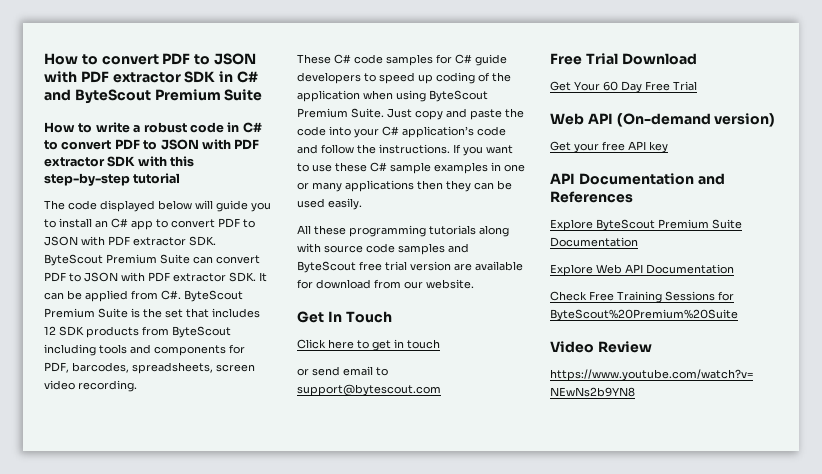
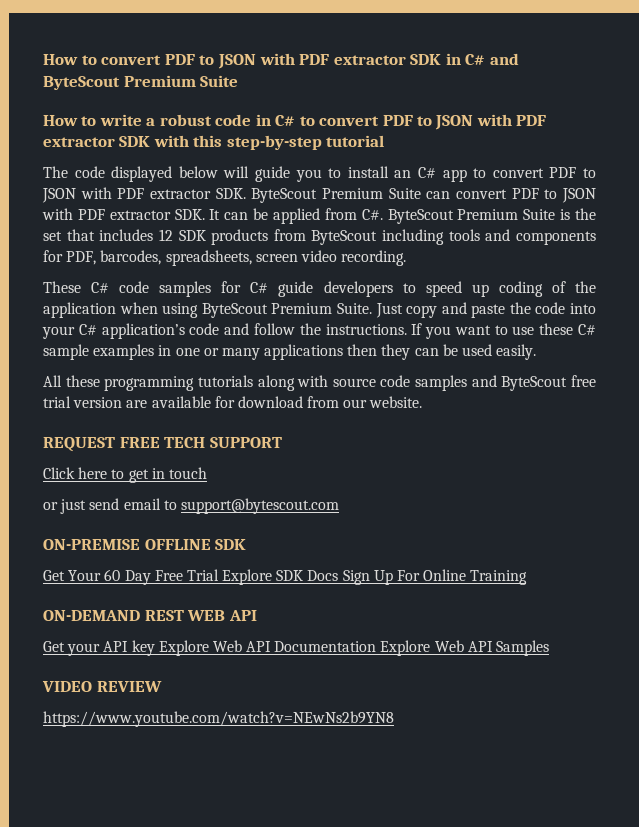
- Get In Touch
+ REQUEST FREE TECH SUPPORT
- or send email to support@bytescout.com
+ or just send email to support@bytescout.com
- Free Trial Download
+ ON-PREMISE OFFLINE SDK
- Get Your 60 Day Free Trial
- Web API (On-demand version)
+ Get Your 60 Day Free Trial Explore SDK Docs Sign Up For Online Training
+ ON-DEMAND REST WEB API
- Get your free API key
- API Documentation and References
- Explore ByteScout Premium Suite Documentation
- Explore Web API Documentation
- Check Free Training Sessions for ByteScout%20Premium%20Suite
- Video Review
+ Get your API key Explore Web API Documentation Explore Web API Samples
+ VIDEO REVIEW

